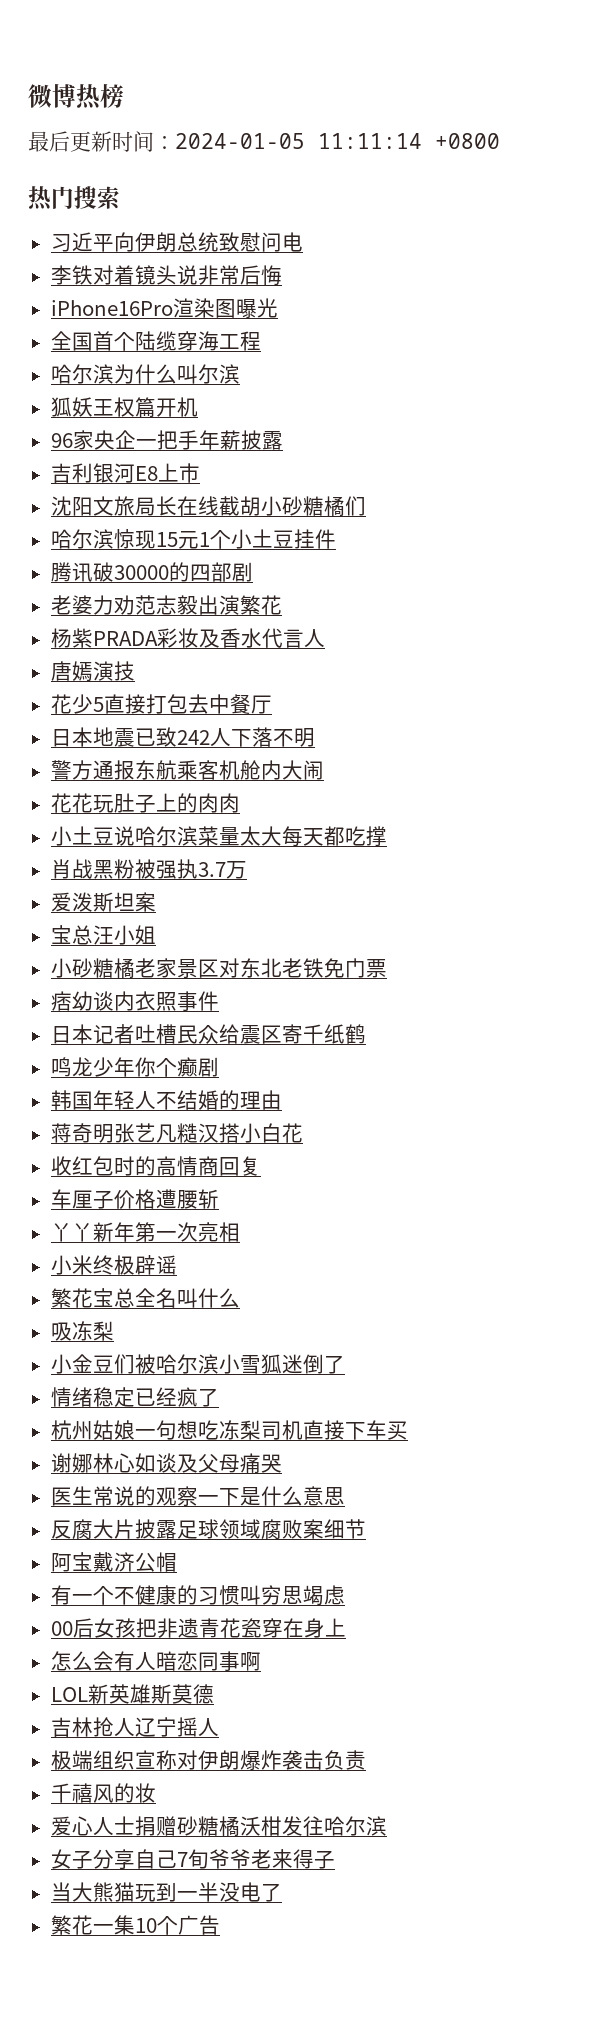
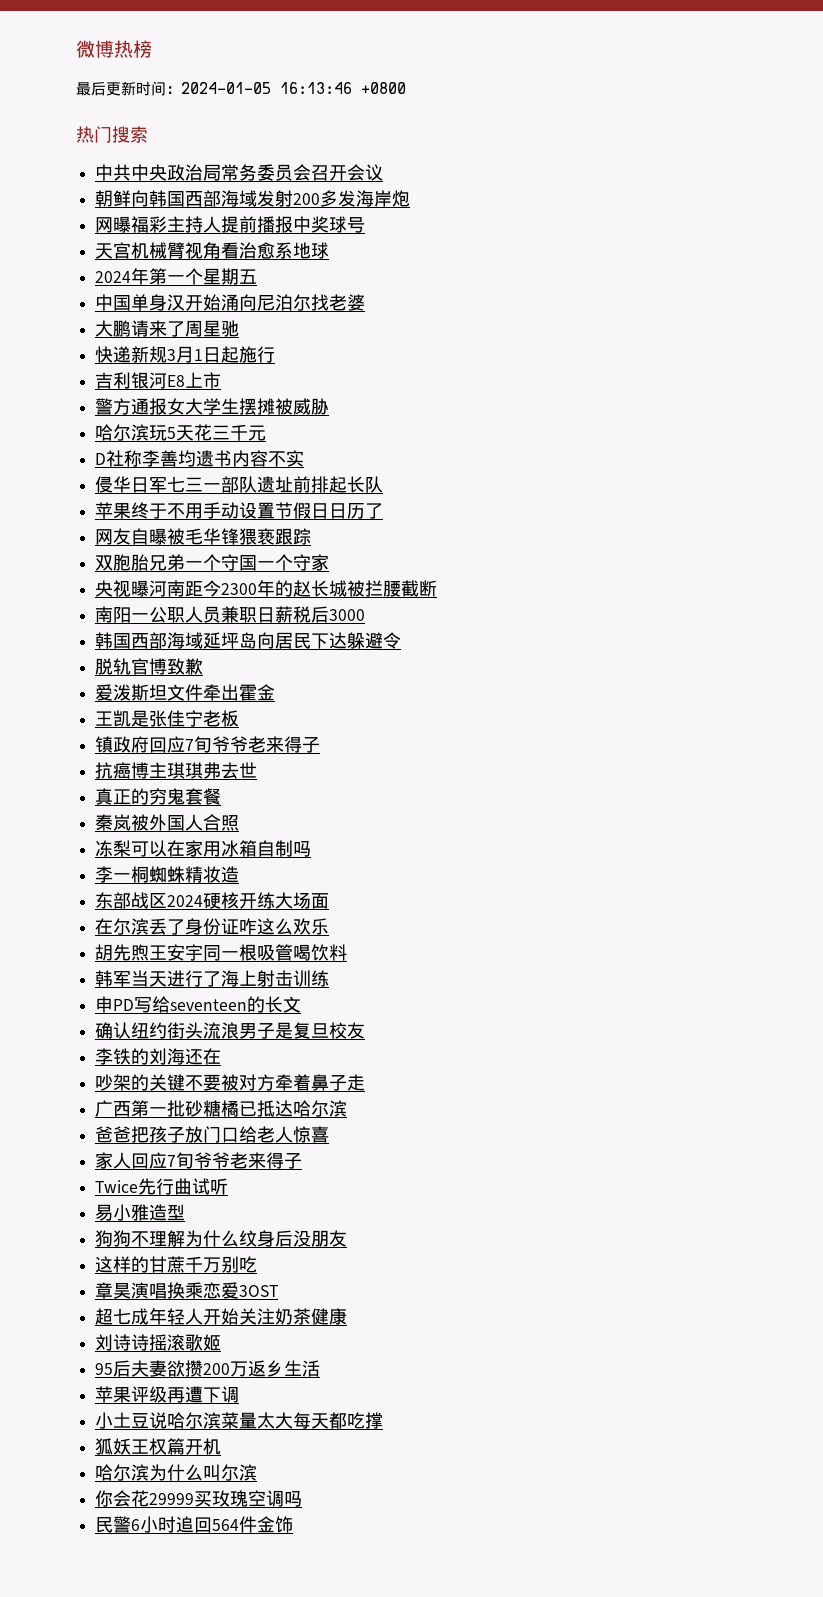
- 最后更新时间：2024-01-05 11:11:14 +0800
+ 最后更新时间：2024-01-05 16:13:46 +0800
- 习近平向伊朗总统致慰问电
- 李铁对着镜头说非常后悔
- iPhone16Pro渲染图曝光
- 全国首个陆缆穿海工程
- 哈尔滨为什么叫尔滨
- 狐妖王权篇开机
- 96家央企一把手年薪披露
+ 中共中央政治局常务委员会召开会议
+ 朝鲜向韩国西部海域发射200多发海岸炮
+ 网曝福彩主持人提前播报中奖球号
+ 天宫机械臂视角看治愈系地球
+ 2024年第一个星期五
+ 中国单身汉开始涌向尼泊尔找老婆
+ 大鹏请来了周星驰
+ 快递新规3月1日起施行
  吉利银河E8上市
- 沈阳文旅局长在线截胡小砂糖橘们
- 哈尔滨惊现15元1个小土豆挂件
- 腾讯破30000的四部剧
- 老婆力劝范志毅出演繁花
- 杨紫PRADA彩妆及香水代言人
- 唐嫣演技
- 花少5直接打包去中餐厅
- 日本地震已致242人下落不明
- 警方通报东航乘客机舱内大闹
- 花花玩肚子上的肉肉
+ 警方通报女大学生摆摊被威胁
+ 哈尔滨玩5天花三千元
+ D社称李善均遗书内容不实
+ 侵华日军七三一部队遗址前排起长队
+ 苹果终于不用手动设置节假日日历了
+ 网友自曝被毛华锋猥亵跟踪
+ 双胞胎兄弟一个守国一个守家
+ 央视曝河南距今2300年的赵长城被拦腰截断
+ 南阳一公职人员兼职日薪税后3000
+ 韩国西部海域延坪岛向居民下达躲避令
+ 脱轨官博致歉
+ 爱泼斯坦文件牵出霍金
+ 王凯是张佳宁老板
+ 镇政府回应7旬爷爷老来得子
+ 抗癌博主琪琪弗去世
+ 真正的穷鬼套餐
+ 秦岚被外国人合照
+ 冻梨可以在家用冰箱自制吗
+ 李一桐蜘蛛精妆造
+ 东部战区2024硬核开练大场面
+ 在尔滨丢了身份证咋这么欢乐
+ 胡先煦王安宇同一根吸管喝饮料
+ 韩军当天进行了海上射击训练
+ 申PD写给seventeen的长文
+ 确认纽约街头流浪男子是复旦校友
+ 李铁的刘海还在
+ 吵架的关键不要被对方牵着鼻子走
+ 广西第一批砂糖橘已抵达哈尔滨
+ 爸爸把孩子放门口给老人惊喜
+ 家人回应7旬爷爷老来得子
+ Twice先行曲试听
+ 易小雅造型
+ 狗狗不理解为什么纹身后没朋友
+ 这样的甘蔗千万别吃
+ 章昊演唱换乘恋爱3OST
+ 超七成年轻人开始关注奶茶健康
+ 刘诗诗摇滚歌姬
+ 95后夫妻欲攒200万返乡生活
+ 苹果评级再遭下调
- 肖战黑粉被强执3.7万
- 爱泼斯坦案
- 宝总汪小姐
- 小砂糖橘老家景区对东北老铁免门票
- 痞幼谈内衣照事件
- 日本记者吐槽民众给震区寄千纸鹤
- 鸣龙少年你个癫剧
- 韩国年轻人不结婚的理由
- 蒋奇明张艺凡糙汉搭小白花
- 收红包时的高情商回复
- 车厘子价格遭腰斩
- 丫丫新年第一次亮相
- 小米终极辟谣
- 繁花宝总全名叫什么
- 吸冻梨
- 小金豆们被哈尔滨小雪狐迷倒了
- 情绪稳定已经疯了
- 杭州姑娘一句想吃冻梨司机直接下车买
- 谢娜林心如谈及父母痛哭
- 医生常说的观察一下是什么意思
- 反腐大片披露足球领域腐败案细节
- 阿宝戴济公帽
- 有一个不健康的习惯叫穷思竭虑
- 00后女孩把非遗青花瓷穿在身上
- 怎么会有人暗恋同事啊
- LOL新英雄斯莫德
- 吉林抢人辽宁摇人
- 极端组织宣称对伊朗爆炸袭击负责
- 千禧风的妆
- 爱心人士捐赠砂糖橘沃柑发往哈尔滨
- 女子分享自己7旬爷爷老来得子
- 当大熊猫玩到一半没电了
- 繁花一集10个广告
+ 狐妖王权篇开机
+ 哈尔滨为什么叫尔滨
+ 你会花29999买玫瑰空调吗
+ 民警6小时追回564件金饰

